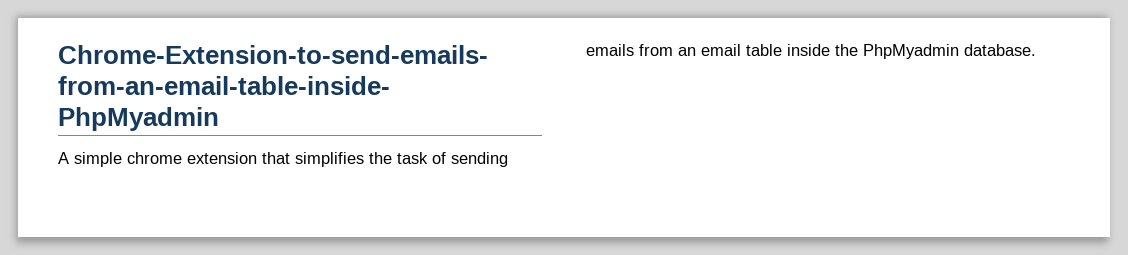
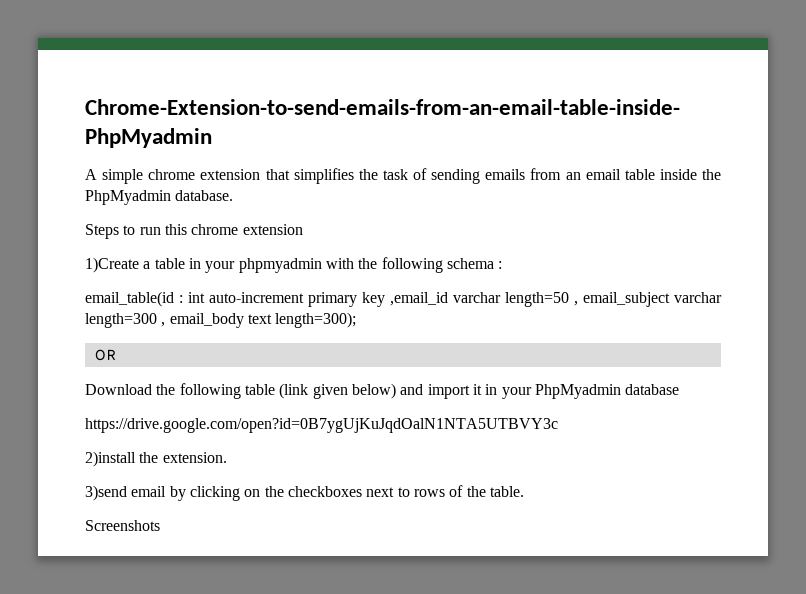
+ Steps to run this chrome extension
+ 1)Create a table in your phpmyadmin with the following schema :
+ email_table(id : int auto-increment primary key ,email_id varchar length=50 , email_subject varchar length=300 , email_body text length=300);
+ OR
+ Download the following table (link given below) and import it in your PhpMyadmin database
+ https://drive.google.com/open?id=0B7ygUjKuJqdOalN1NTA5UTBVY3c
+ 2)install the extension.
+ 3)send email by clicking on the checkboxes next to rows of the table.
+ Screenshots

